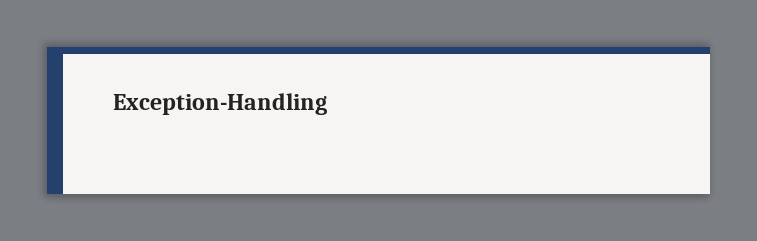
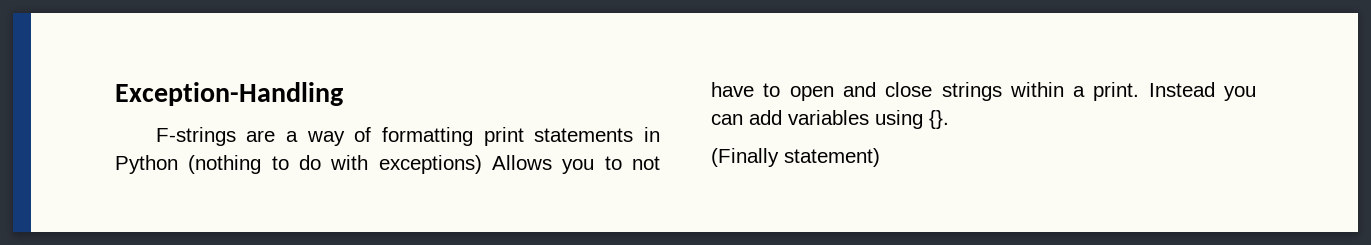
+ F-strings are a way of formatting print statements in Python (nothing to do with exceptions) Allows you to not have to open and close strings within a print. Instead you can add variables using {}.
+ (Finally statement)

